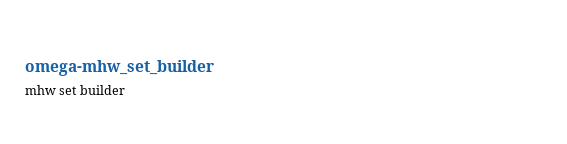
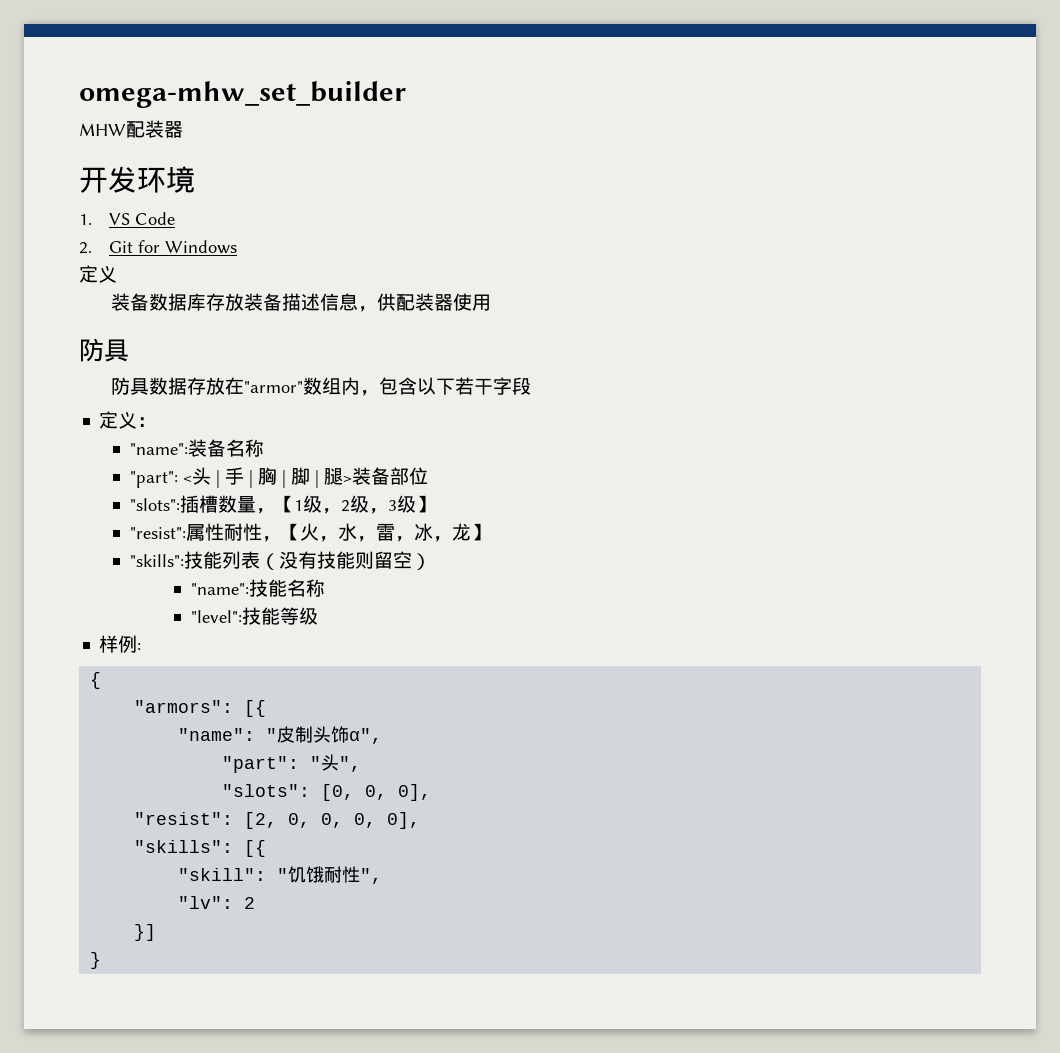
- mhw set builder
+ MHW配装器
+ 开发环境
+ 1. VS Code
+ 2. Git for Windows
+ 定义
+ 装备数据库存放装备描述信息，供配装器使用
+ 防具
+ 防具数据存放在"armor"数组内，包含以下若干字段
+ 定义：
+ "name":装备名称
+ "part": <头 | 手 | 胸 | 脚 | 腿>装备部位
+ "slots":插槽数量，【1级，2级，3级】
+ "resist":属性耐性，【火，水，雷，冰，龙】
+ "skills":技能列表（没有技能则留空）
+ "name":技能名称
+ "level":技能等级
+ 样例:
+ {
+ "armors": [{
+ "name": "皮制头饰α",
+ "part": "头",
+ "slots": [0, 0, 0],
+ "resist": [2, 0, 0, 0, 0],
+ "skills": [{
+ "skill": "饥饿耐性",
+ "lv": 2
+ }]
+ }

